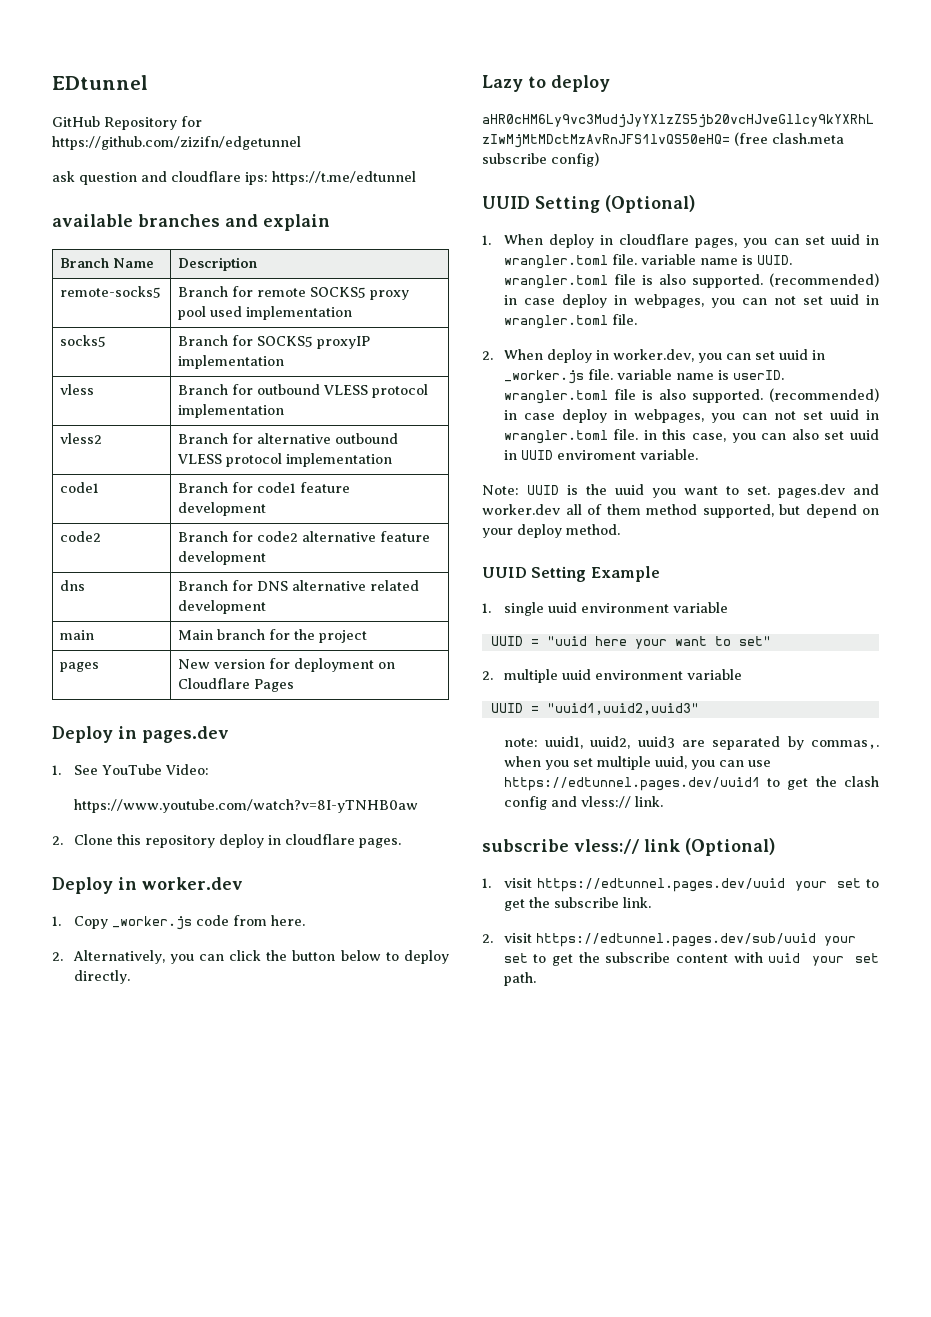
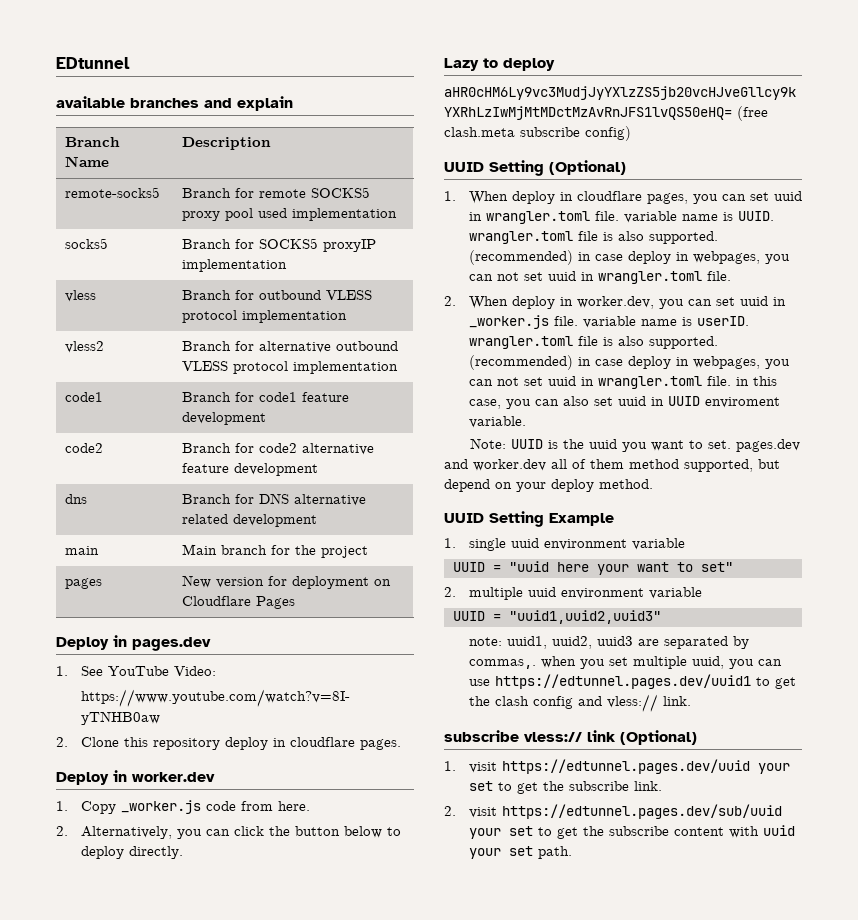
- GitHub Repository for https://github.com/zizifn/edgetunnel
- ask question and cloudflare ips: https://t.me/edtunnel

